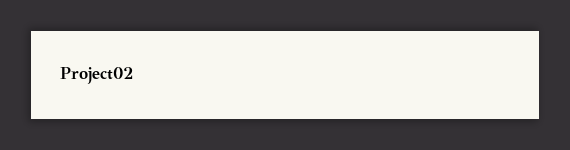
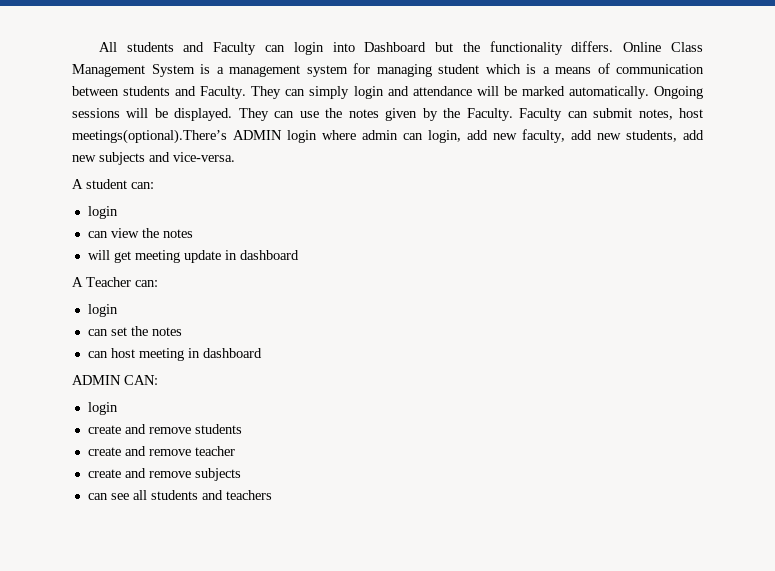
- Project02
+ All students and Faculty can login into Dashboard but the functionality differs. Online Class Management System is a management system for managing student which is a means of communication between students and Faculty. They can simply login and attendance will be marked automatically. Ongoing sessions will be displayed. They can use the notes given by the Faculty. Faculty can submit notes, host meetings(optional).There’s ADMIN login where admin can login, add new faculty, add new students, add new subjects and vice-versa.
+ A student can:
+ login
+ can view the notes
+ will get meeting update in dashboard
+ A Teacher can:
+ login
+ can set the notes
+ can host meeting in dashboard
+ ADMIN CAN:
+ login
+ create and remove students
+ create and remove teacher
+ create and remove subjects
+ can see all students and teachers

